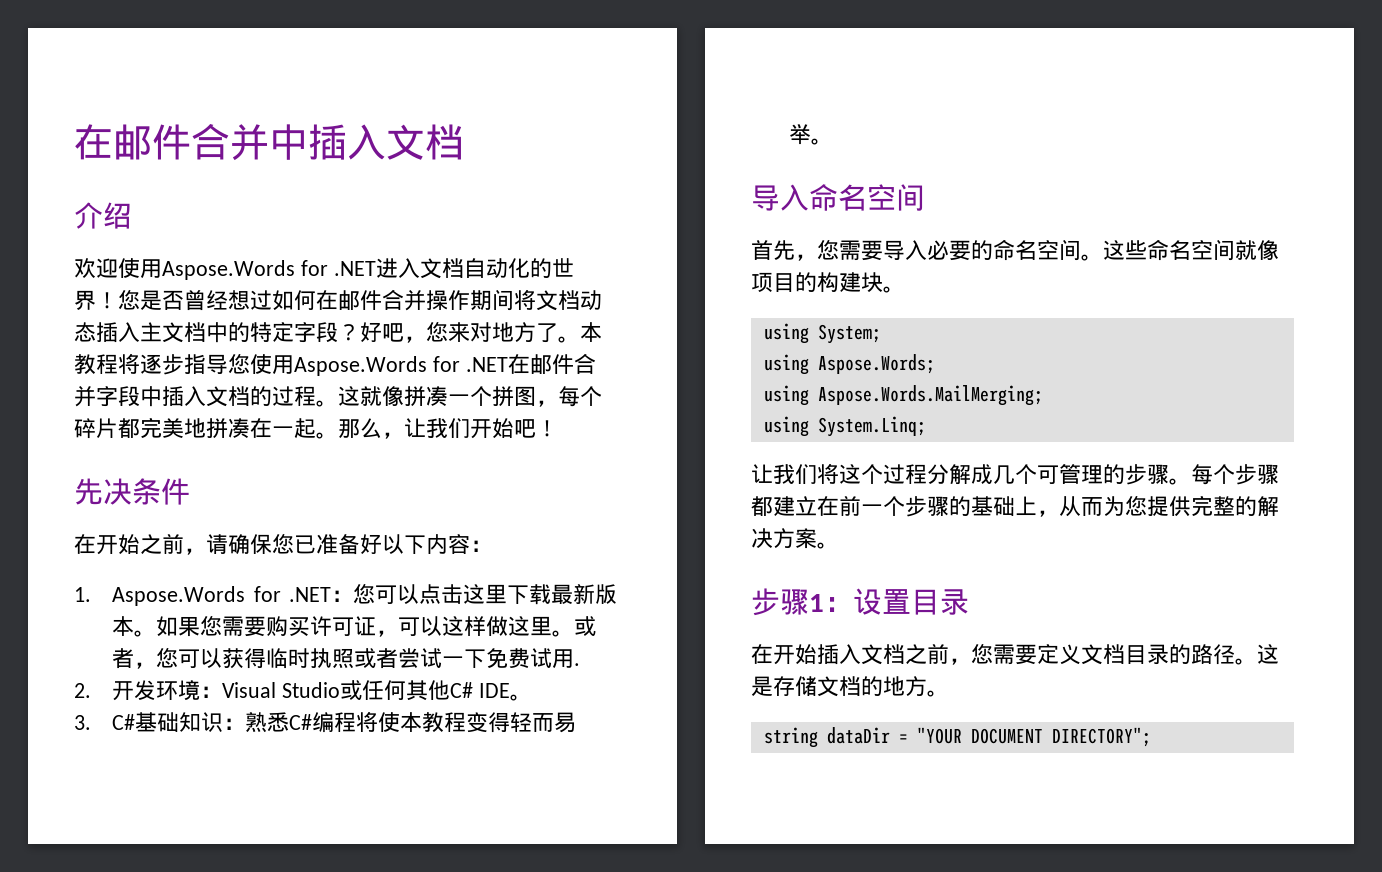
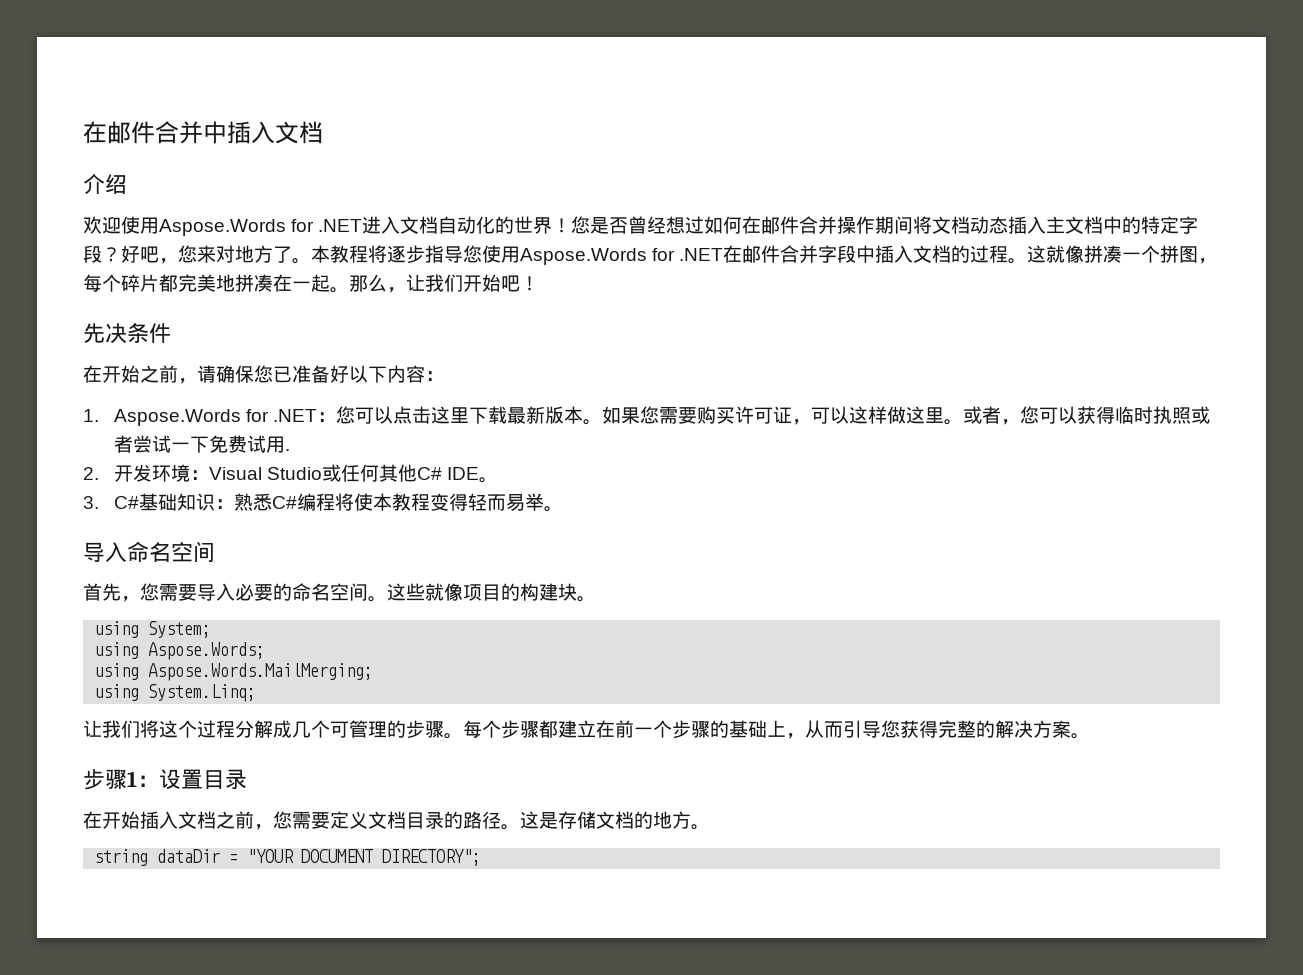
- 这些命名空间就像项目的构建块。
+ 这些就像项目的构建块。
- 每个步骤都建立在前一个步骤的基础上，从而为您提供完整的解决方案。
+ 每个步骤都建立在前一个步骤的基础上，从而引导您获得完整的解决方案。

